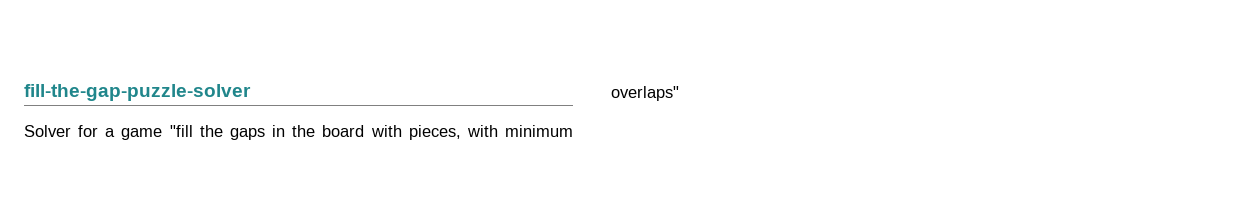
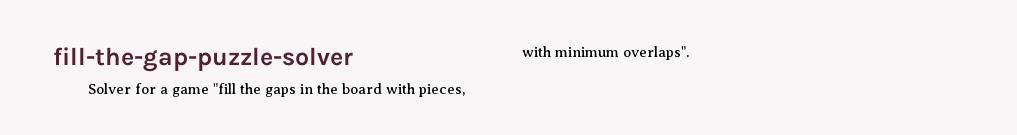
- Solver for a game "fill the gaps in the board with pieces, with minimum overlaps"
+ Solver for a game "fill the gaps in the board with pieces, with minimum overlaps".

